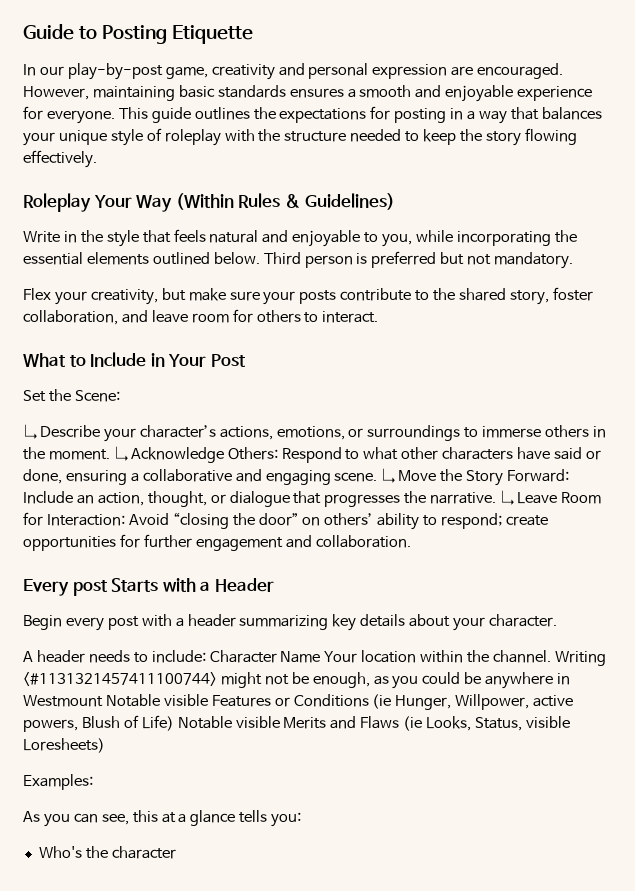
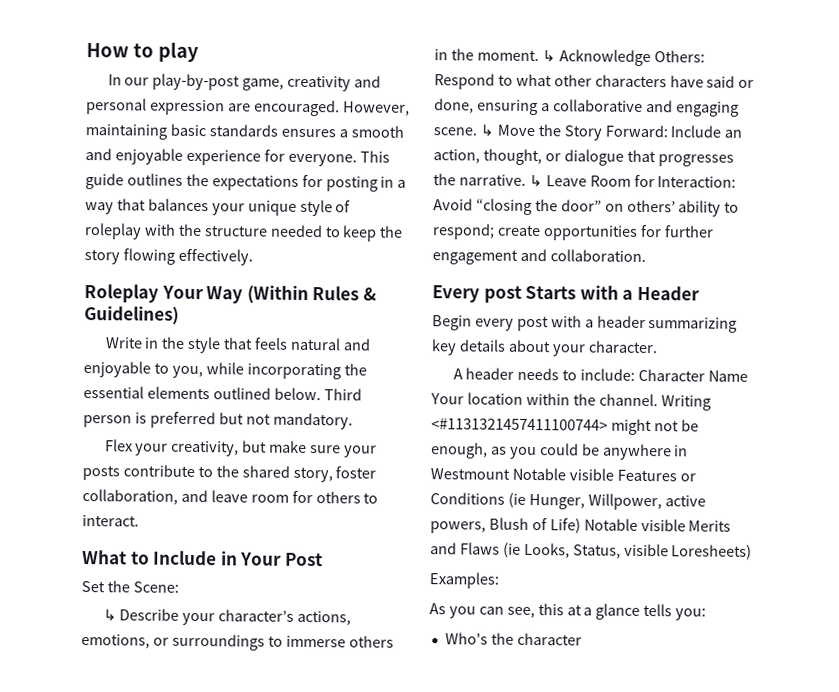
- Guide to Posting Etiquette
+ How to play

